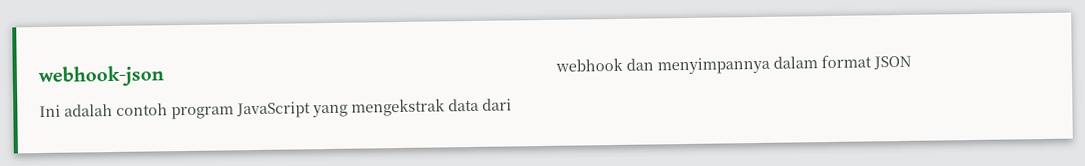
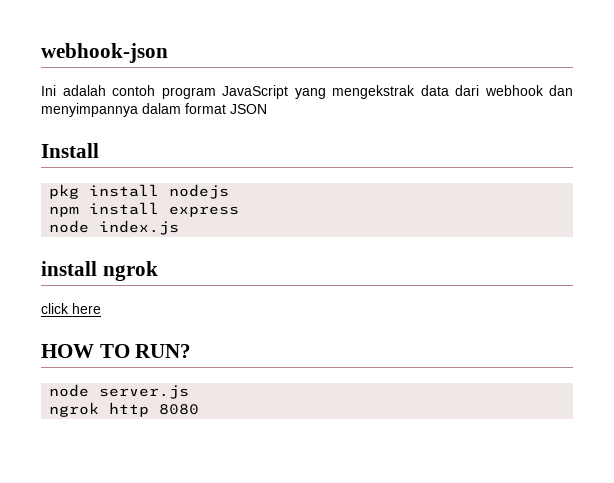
+ Install
+ pkg install nodejs
+ npm install express
+ node index.js
+ install ngrok
+ click here
+ HOW TO RUN?
+ node server.js
+ ngrok http 8080

